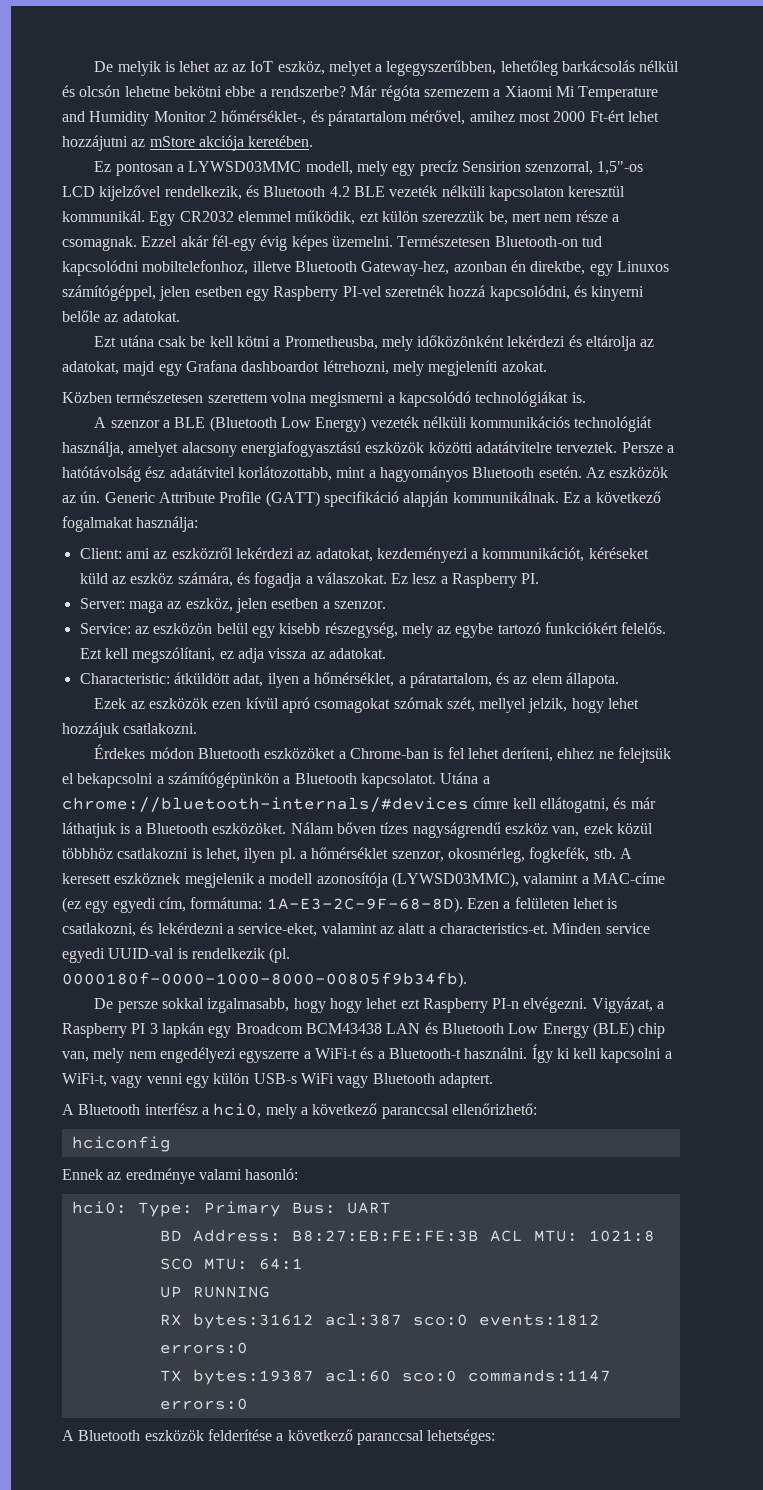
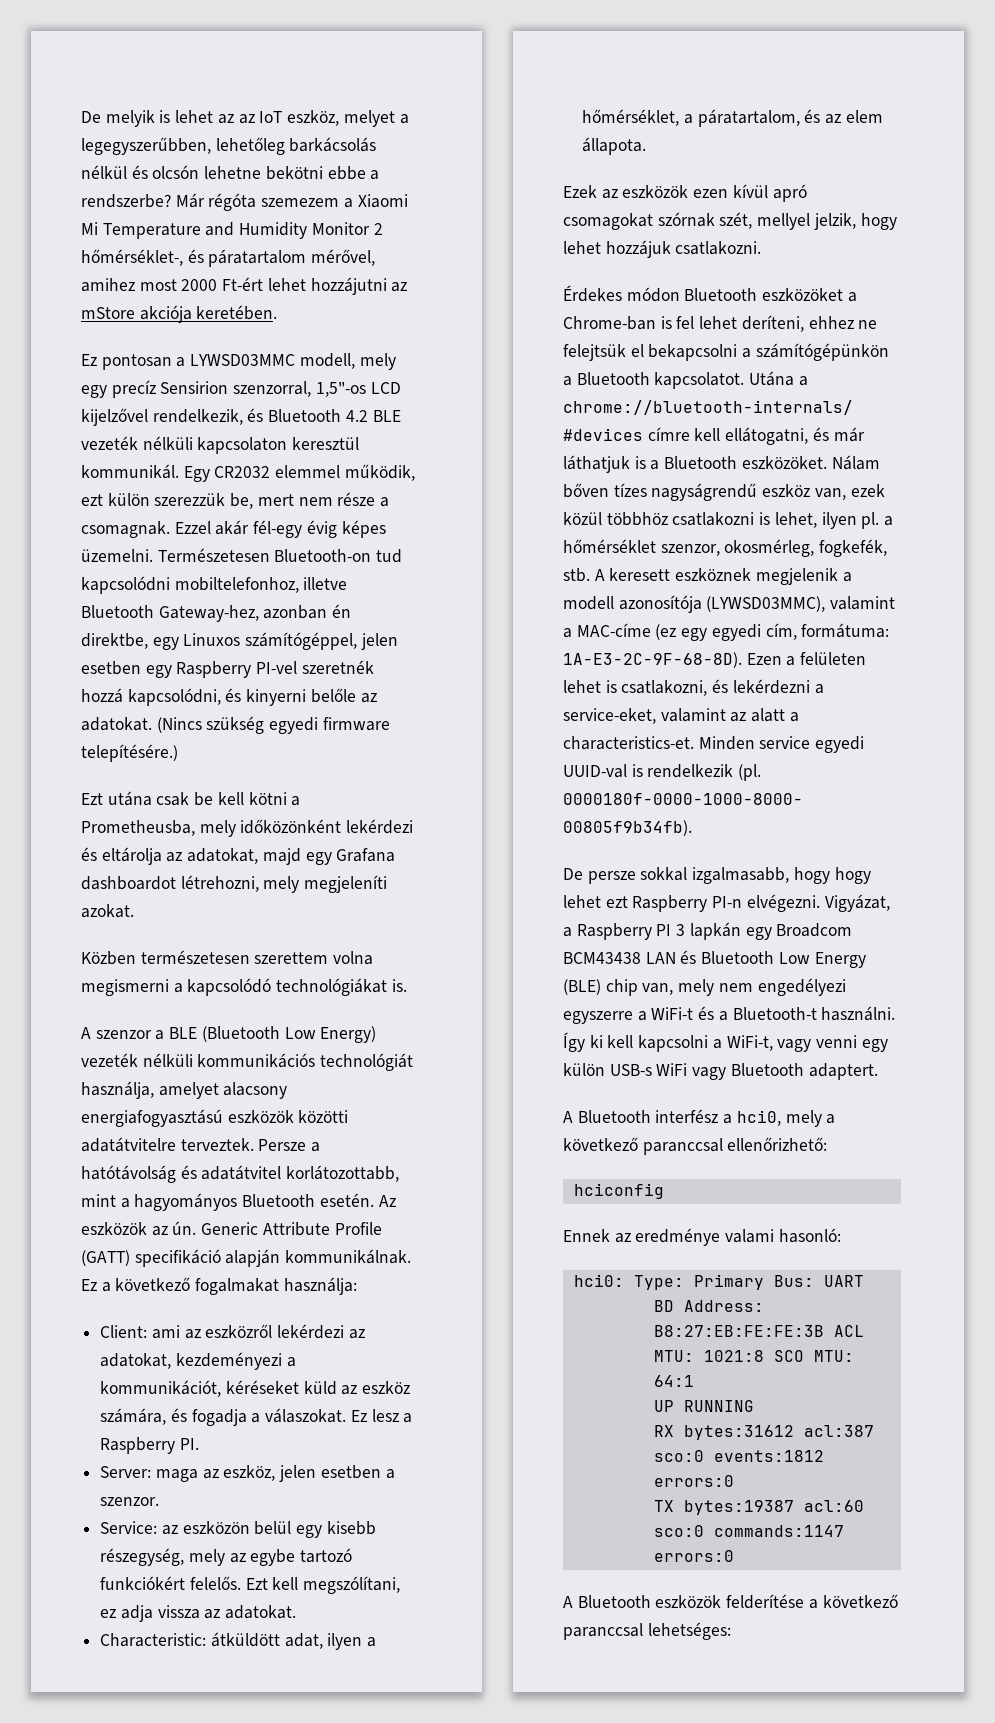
+ (Nincs szükség egyedi firmware telepítésére.)
- Persze a hatótávolság ész adatátvitel korlátozottabb, mint a hagyományos Bluetooth esetén.
+ Persze a hatótávolság és adatátvitel korlátozottabb, mint a hagyományos Bluetooth esetén.

